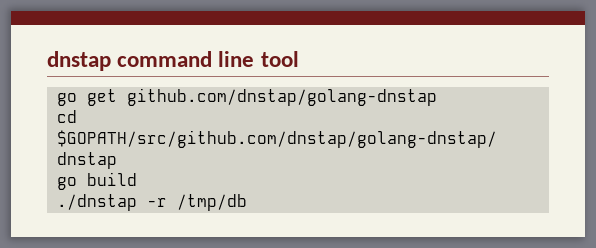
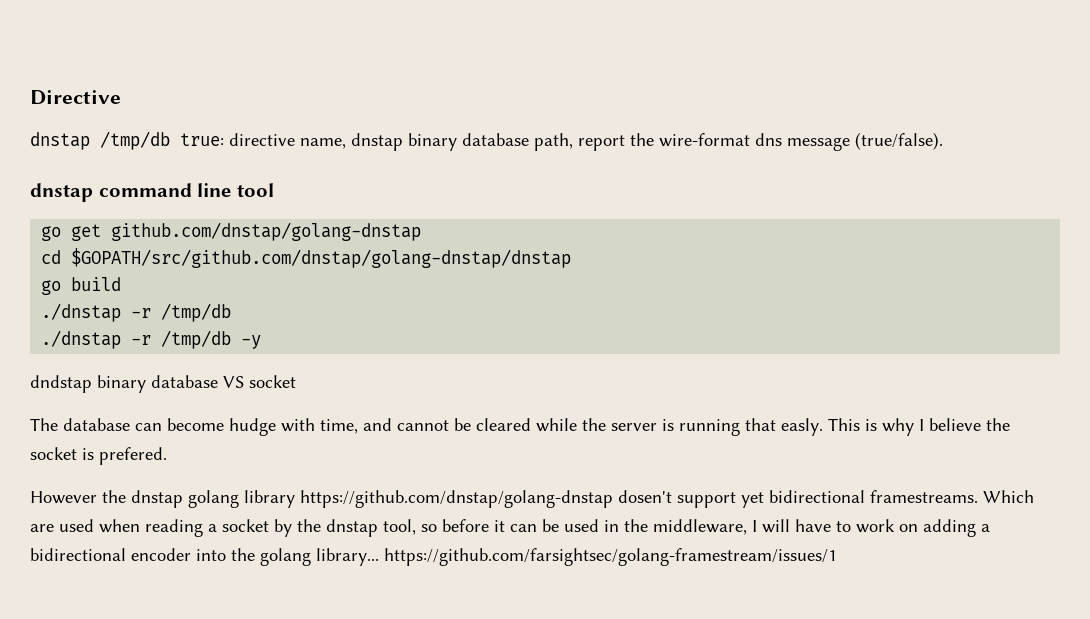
+ Directive
+ dnstap /tmp/db true: directive name, dnstap binary database path, report the wire-format dns message (true/false).
+ ./dnstap -r /tmp/db -y
+ dndstap binary database VS socket
+ The database can become hudge with time, and cannot be cleared while the server is running that easly. This is why I believe the socket is prefered.
+ However the dnstap golang library https://github.com/dnstap/golang-dnstap dosen't support yet bidirectional framestreams. Which are used when reading a socket by the dnstap tool, so before it can be used in the middleware, I will have to work on adding a bidirectional encoder into the golang library... https://github.com/farsightsec/golang-framestream/issues/1

